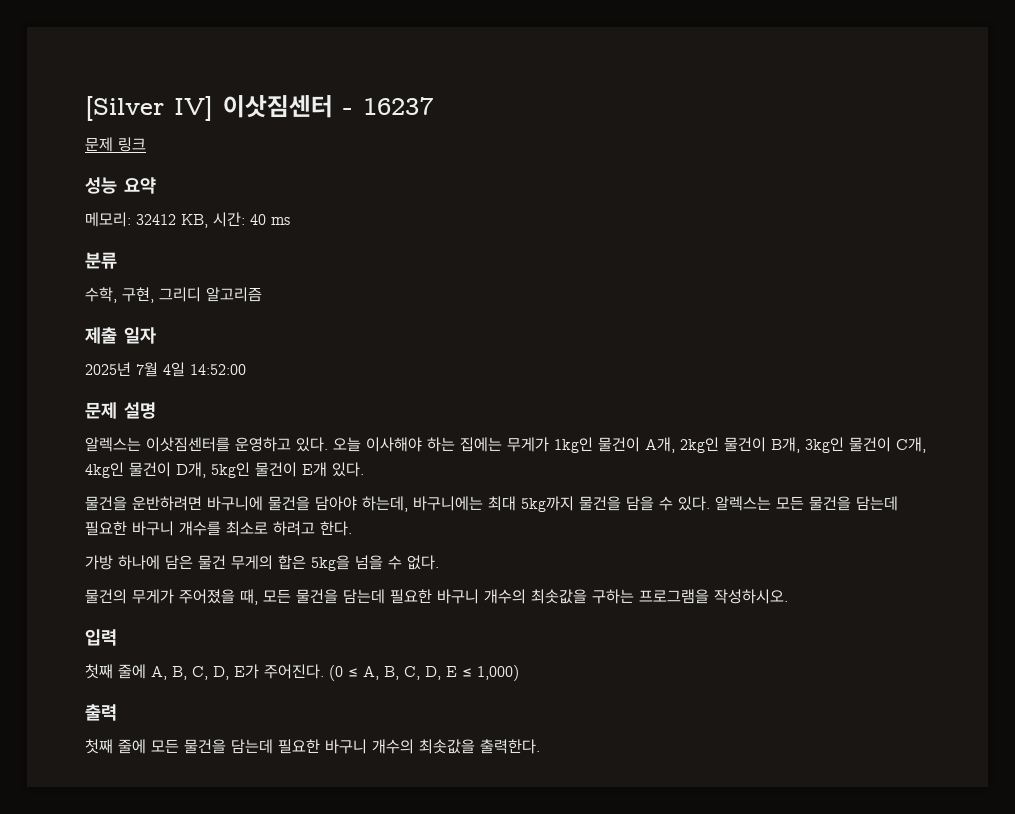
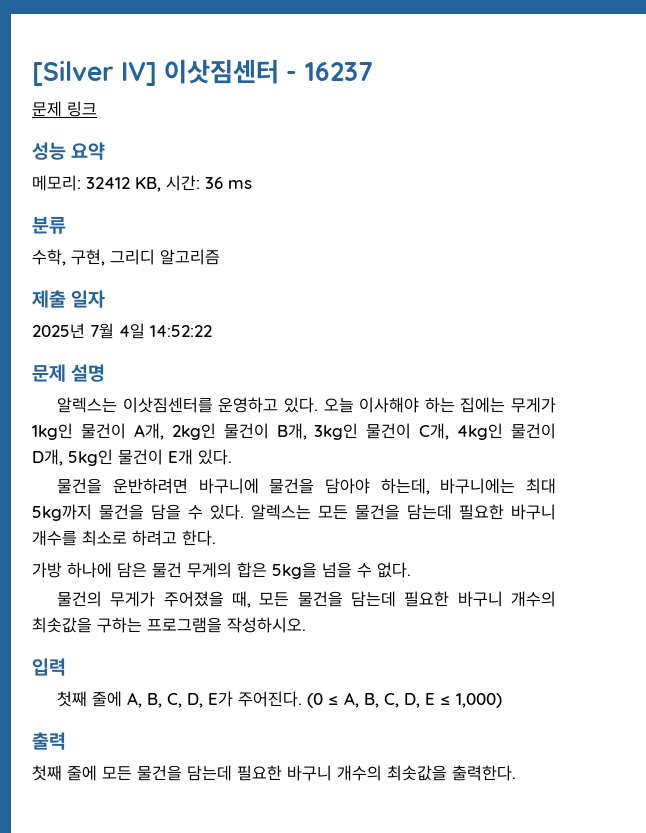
- 메모리: 32412 KB, 시간: 40 ms
+ 메모리: 32412 KB, 시간: 36 ms
- 2025년 7월 4일 14:52:00
+ 2025년 7월 4일 14:52:22

